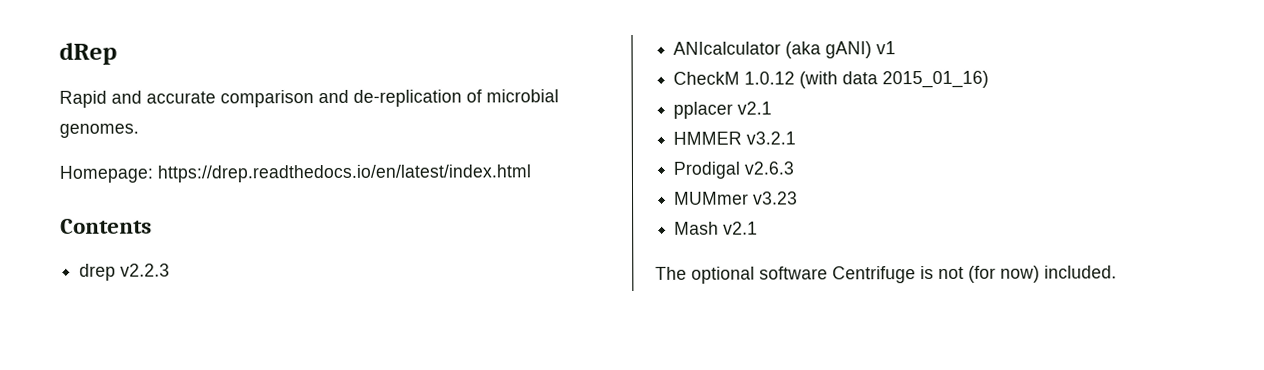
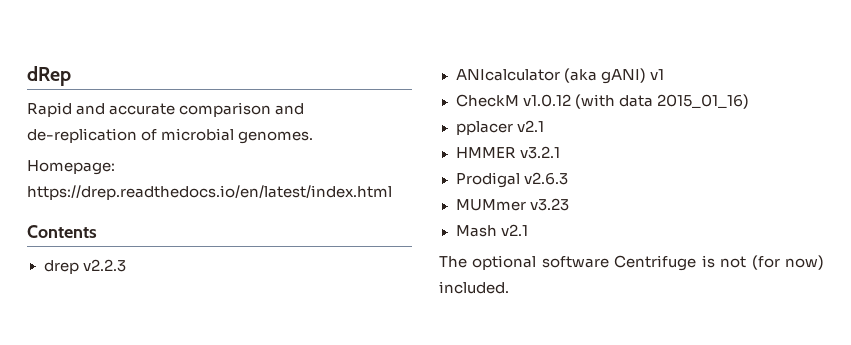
- CheckM 1.0.12 (with data 2015_01_16)
+ CheckM v1.0.12 (with data 2015_01_16)

